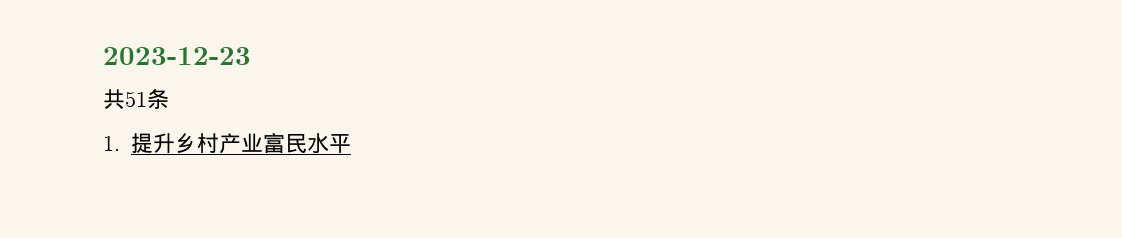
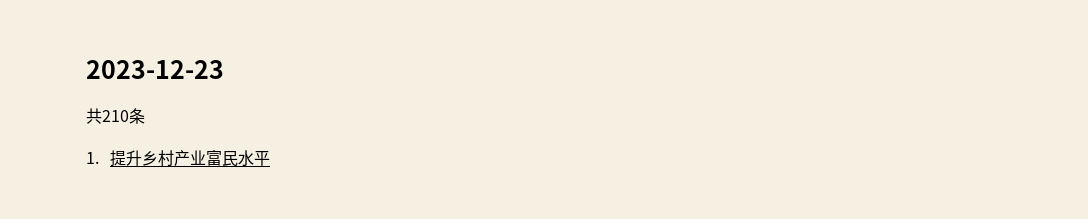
- 共51条
+ 共210条

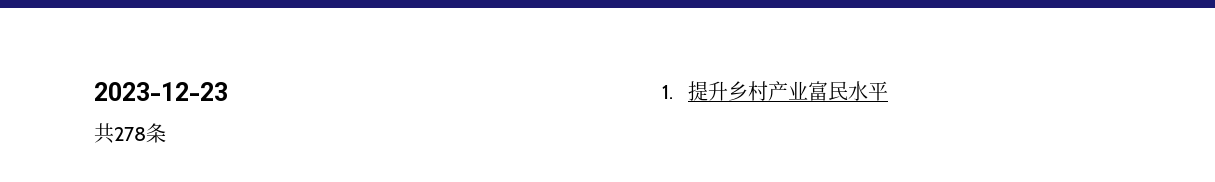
- 共210条
+ 共278条

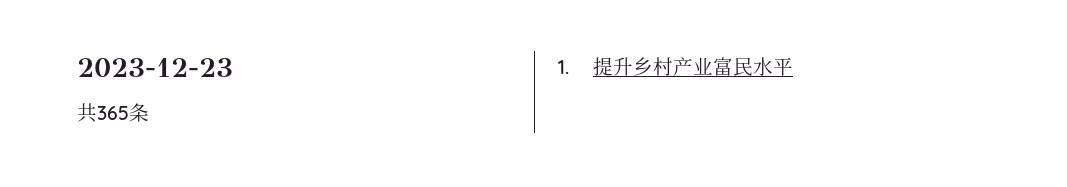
- 共278条
+ 共365条

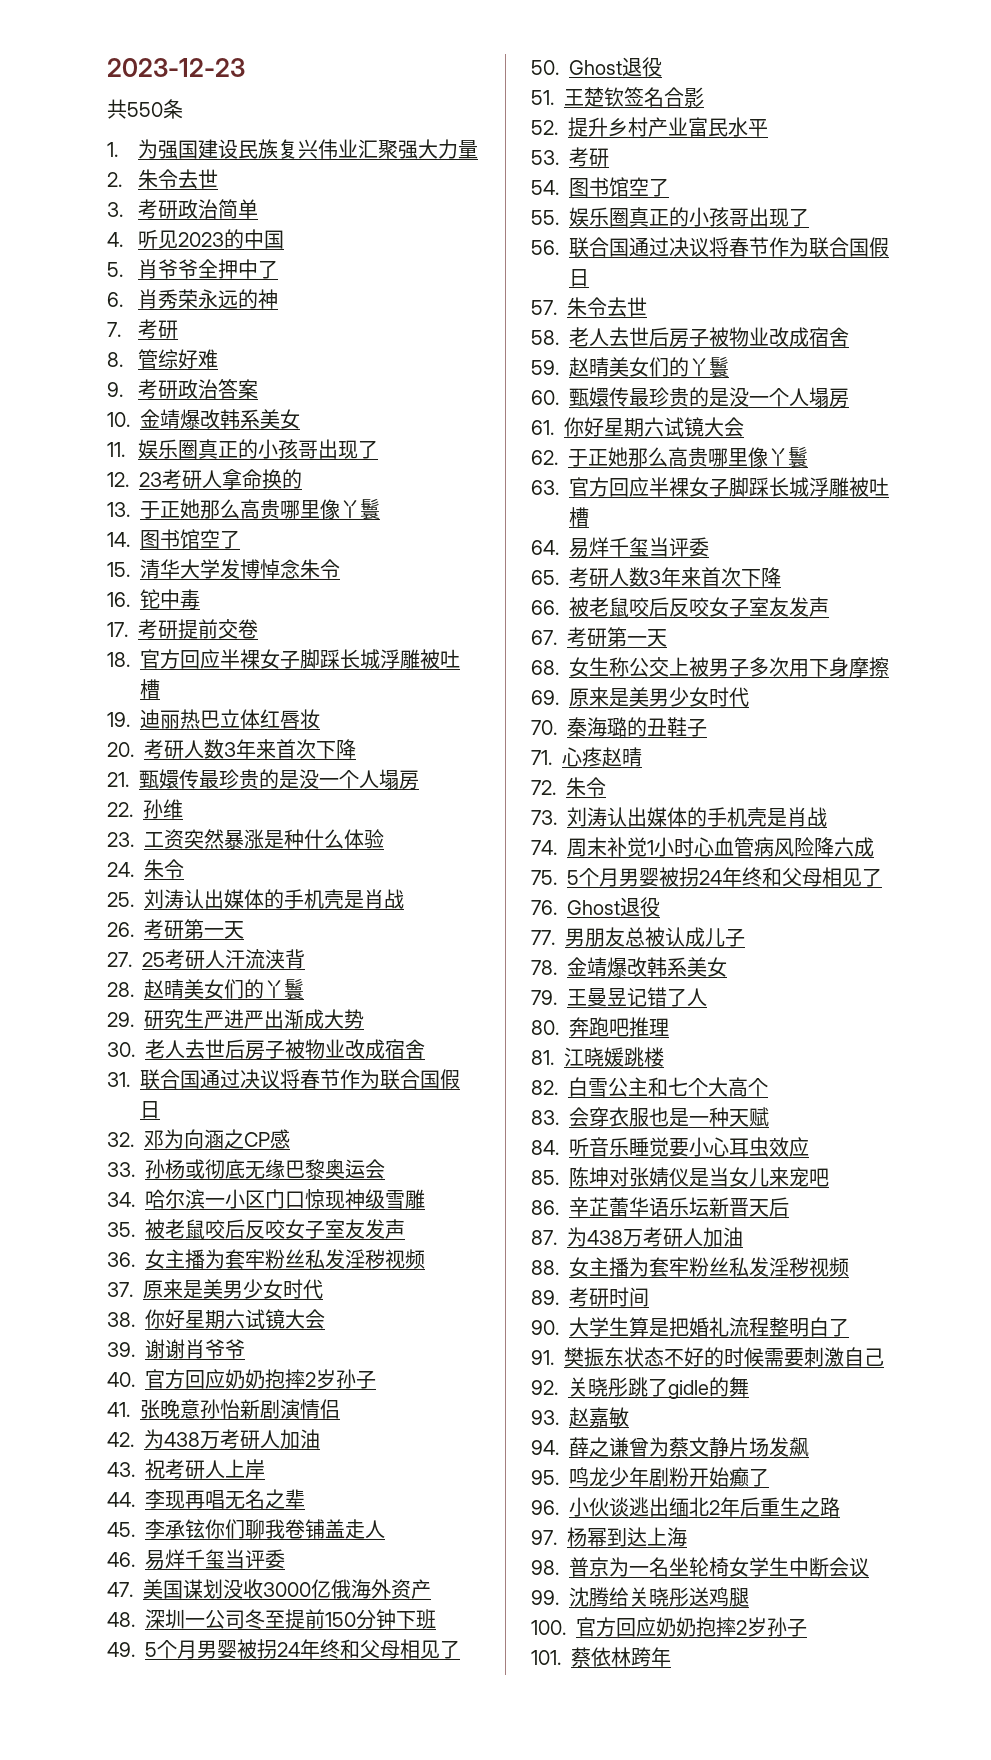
- 共365条
+ 共550条
- 1.提升乡村产业富民水平
+ 1.为强国建设民族复兴伟业汇聚强大力量
+ 2.朱令去世
+ 3.考研政治简单
+ 4.听见2023的中国
+ 5.肖爷爷全押中了
+ 6.肖秀荣永远的神
+ 7.考研
+ 8.管综好难
+ 9.考研政治答案
+ 10.金靖爆改韩系美女
+ 11.娱乐圈真正的小孩哥出现了
+ 12. 23考研人拿命换的
+ 13.于正她那么高贵哪里像丫鬟
+ 14.图书馆空了
+ 15.清华大学发博悼念朱令
+ 16.铊中毒
+ 17.考研提前交卷
+ 18.官方回应半裸女子脚踩长城浮雕被吐槽
+ 19.迪丽热巴立体红唇妆
+ 20.考研人数3年来首次下降
+ 21.甄嬛传最珍贵的是没一个人塌房
+ 22.孙维
+ 23.工资突然暴涨是种什么体验
+ 24.朱令
+ 25.刘涛认出媒体的手机壳是肖战
+ 26.考研第一天
+ 27. 25考研人汗流浃背
+ 28.赵晴美女们的丫鬟
+ 29.研究生严进严出渐成大势
+ 30.老人去世后房子被物业改成宿舍
+ 31.联合国通过决议将春节作为联合国假日
+ 32.邓为向涵之CP感
+ 33.孙杨或彻底无缘巴黎奥运会
+ 34.哈尔滨一小区门口惊现神级雪雕
+ 35.被老鼠咬后反咬女子室友发声
+ 36.女主播为套牢粉丝私发淫秽视频
+ 37.原来是美男少女时代
+ 38.你好星期六试镜大会
+ 39.谢谢肖爷爷
+ 40.官方回应奶奶抱摔2岁孙子
+ 41.张晚意孙怡新剧演情侣
+ 42.为438万考研人加油
+ 43.祝考研人上岸
+ 44.李现再唱无名之辈
+ 45.李承铉你们聊我卷铺盖走人
+ 46.易烊千玺当评委
+ 47.美国谋划没收3000亿俄海外资产
+ 48.深圳一公司冬至提前150分钟下班
+ 49. 5个月男婴被拐24年终和父母相见了
+ 50. Ghost退役
+ 51.王楚钦签名合影
+ 52.提升乡村产业富民水平
+ 53.考研
+ 54.图书馆空了
+ 55.娱乐圈真正的小孩哥出现了
+ 56.联合国通过决议将春节作为联合国假日
+ 57.朱令去世
+ 58.老人去世后房子被物业改成宿舍
+ 59.赵晴美女们的丫鬟
+ 60.甄嬛传最珍贵的是没一个人塌房
+ 61.你好星期六试镜大会
+ 62.于正她那么高贵哪里像丫鬟
+ 63.官方回应半裸女子脚踩长城浮雕被吐槽
+ 64.易烊千玺当评委
+ 65.考研人数3年来首次下降
+ 66.被老鼠咬后反咬女子室友发声
+ 67.考研第一天
+ 68.女生称公交上被男子多次用下身摩擦
+ 69.原来是美男少女时代
+ 70.秦海璐的丑鞋子
+ 71.心疼赵晴
+ 72.朱令
+ 73.刘涛认出媒体的手机壳是肖战
+ 74.周末补觉1小时心血管病风险降六成
+ 75. 5个月男婴被拐24年终和父母相见了
+ 76. Ghost退役
+ 77.男朋友总被认成儿子
+ 78.金靖爆改韩系美女
+ 79.王曼昱记错了人
+ 80.奔跑吧推理
+ 81.江晓媛跳楼
+ 82.白雪公主和七个大高个
+ 83.会穿衣服也是一种天赋
+ 84.听音乐睡觉要小心耳虫效应
+ 85.陈坤对张婧仪是当女儿来宠吧
+ 86.辛芷蕾华语乐坛新晋天后
+ 87.为438万考研人加油
+ 88.女主播为套牢粉丝私发淫秽视频
+ 89.考研时间
+ 90.大学生算是把婚礼流程整明白了
+ 91.樊振东状态不好的时候需要刺激自己
+ 92.关晓彤跳了gidle的舞
+ 93.赵嘉敏
+ 94.薛之谦曾为蔡文静片场发飙
+ 95.鸣龙少年剧粉开始癫了
+ 96.小伙谈逃出缅北2年后重生之路
+ 97.杨幂到达上海
+ 98.普京为一名坐轮椅女学生中断会议
+ 99.沈腾给关晓彤送鸡腿
+ 100.官方回应奶奶抱摔2岁孙子
+ 101.蔡依林跨年

